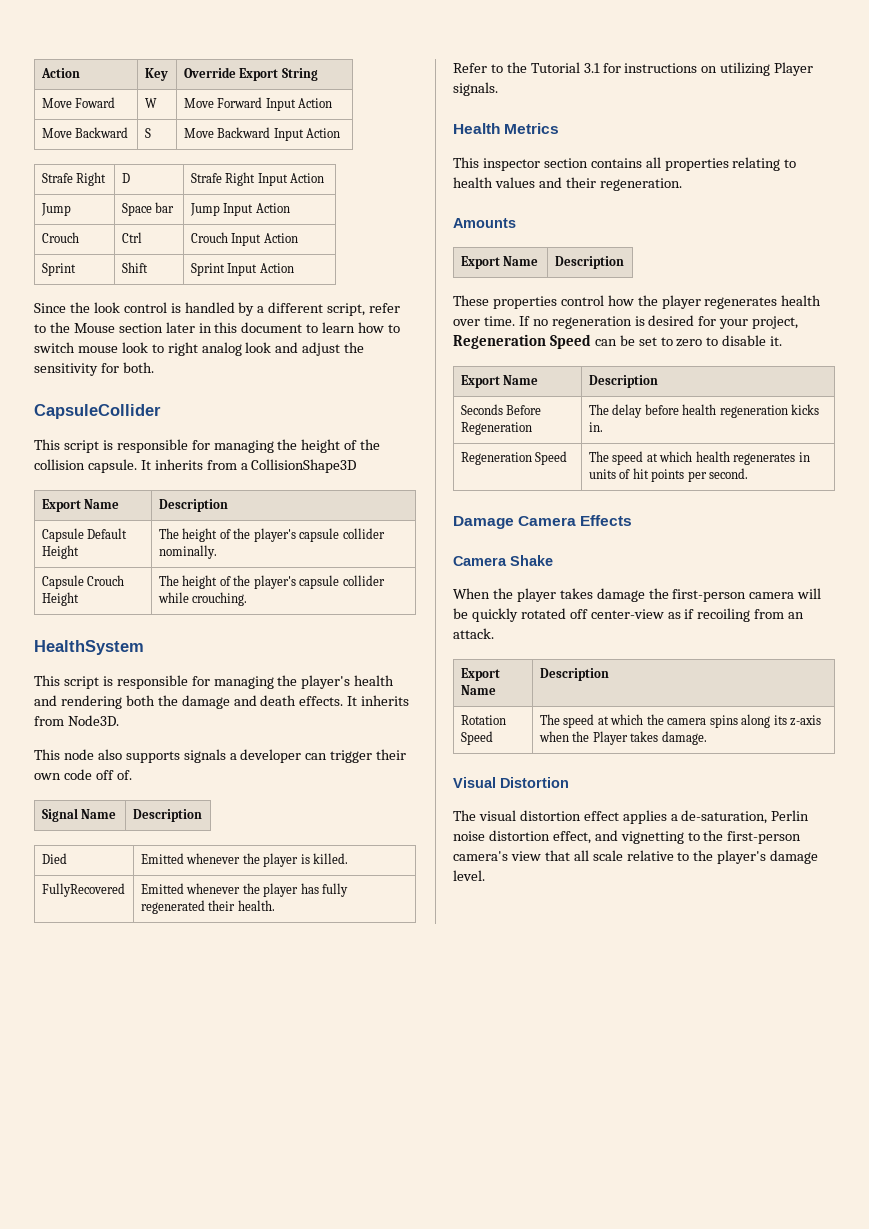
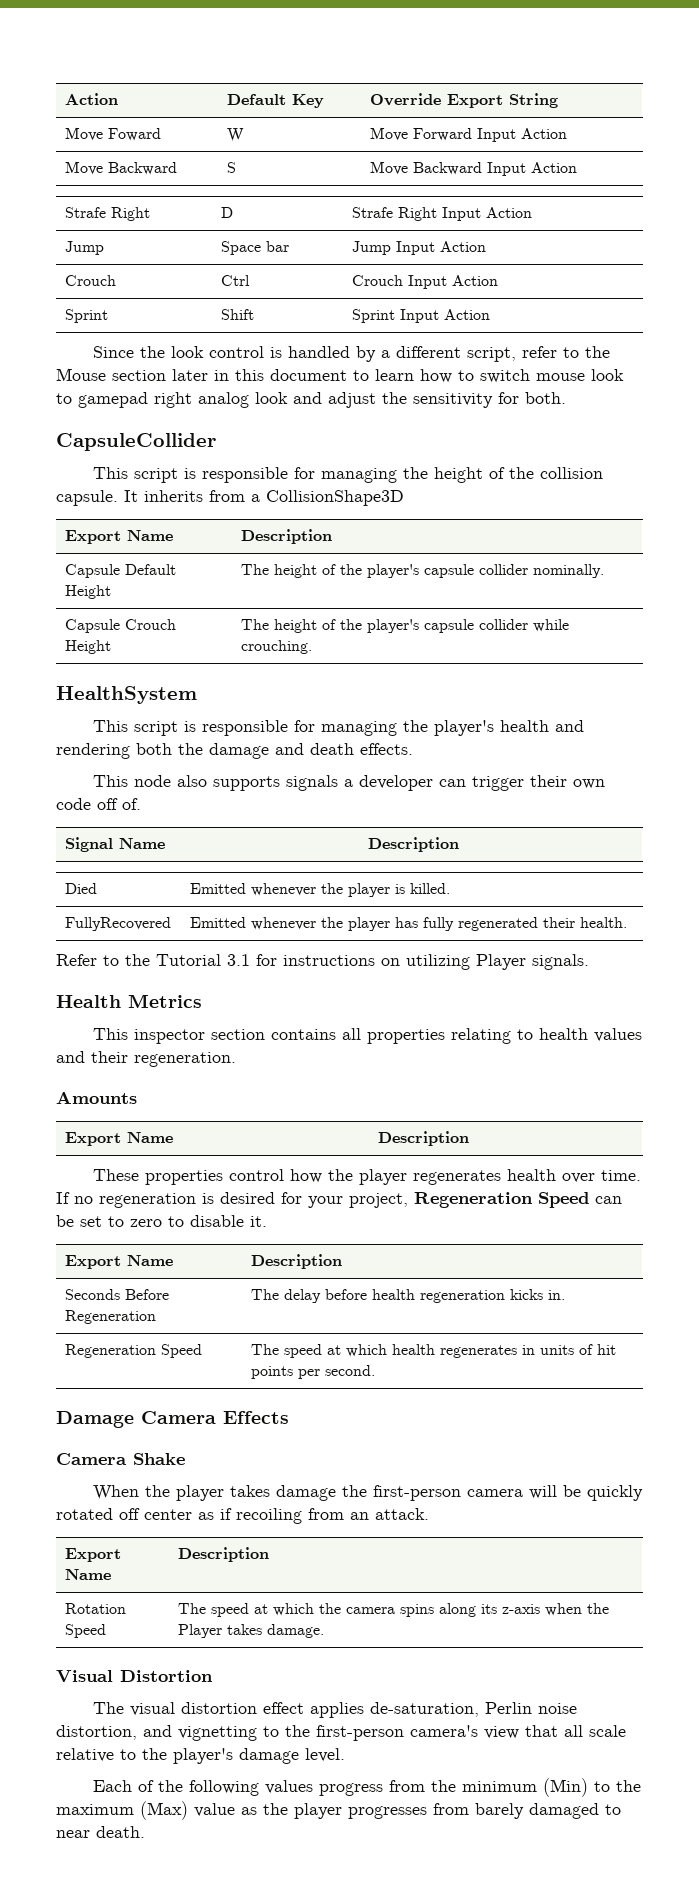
- Action | Key | Override Export String
+ Action | Default Key | Override Export String
- Since the look control is handled by a different script, refer to the Mouse section later in this document to learn how to switch mouse look to right analog look and adjust the sensitivity for both.
+ Since the look control is handled by a different script, refer to the Mouse section later in this document to learn how to switch mouse look to gamepad right analog look and adjust the sensitivity for both.
- It inherits from Node3D.
- When the player takes damage the first-person camera will be quickly rotated off center-view as if recoiling from an attack.
+ When the player takes damage the first-person camera will be quickly rotated off center as if recoiling from an attack.
- The visual distortion effect applies a de-saturation, Perlin noise distortion effect, and vignetting to the first-person camera's view that all scale relative to the player's damage level.
+ The visual distortion effect applies de-saturation, Perlin noise distortion, and vignetting to the first-person camera's view that all scale relative to the player's damage level.
+ Each of the following values progress from the minimum (Min) to the maximum (Max) value as the player progresses from barely damaged to near death.

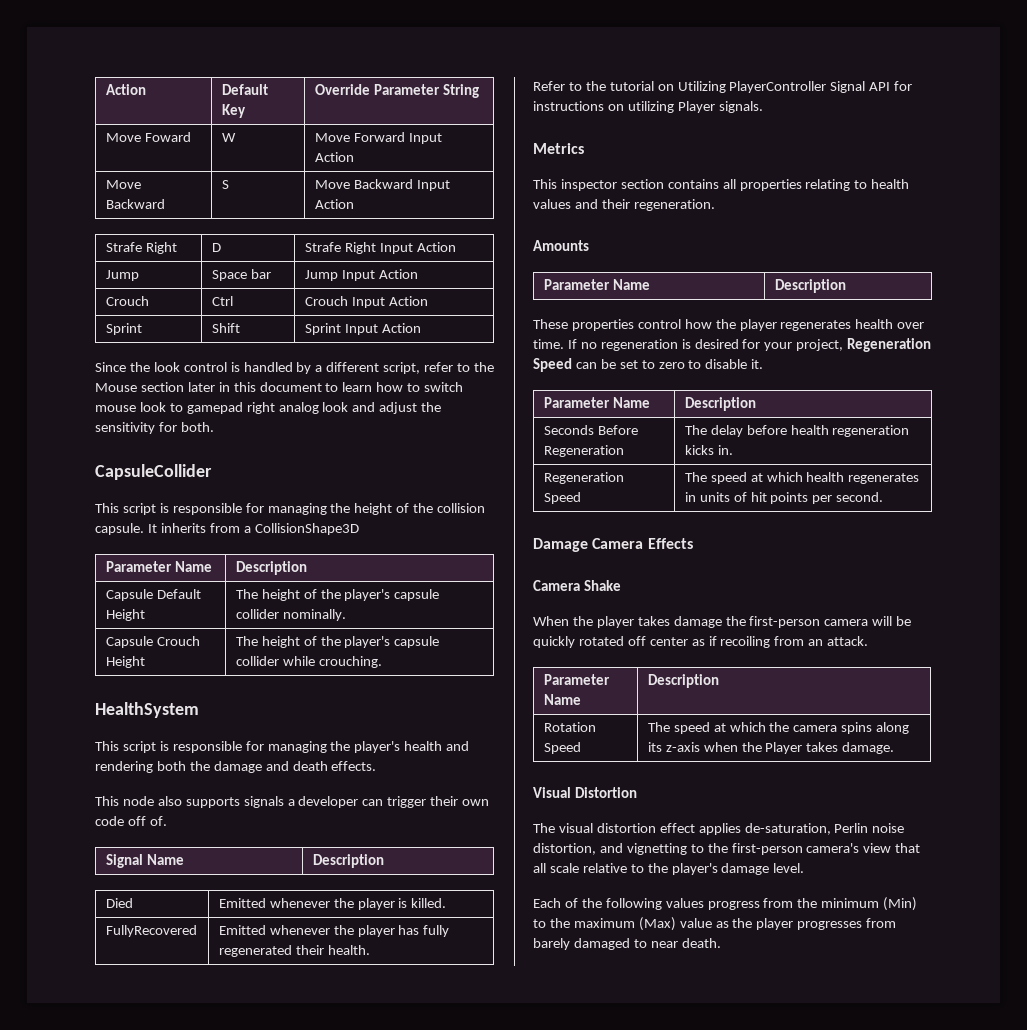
- Action | Default Key | Override Export String
+ Action | Default Key | Override Parameter String
  It inherits from a CollisionShape3D
- Export Name | Description
+ Parameter Name | Description
- Refer to the Tutorial 3.1 for instructions on utilizing Player signals.
+ Refer to the tutorial on Utilizing PlayerController Signal API for instructions on utilizing Player signals.
- Health Metrics
+ Metrics
  Amounts
- Export Name | Description
+ Parameter Name | Description
  If no regeneration is desired for your project, Regeneration Speed can be set to zero to disable it.
- Export Name | Description
+ Parameter Name | Description
  When the player takes damage the first-person camera will be quickly rotated off center as if recoiling from an attack.
- Export Name | Description
+ Parameter Name | Description

